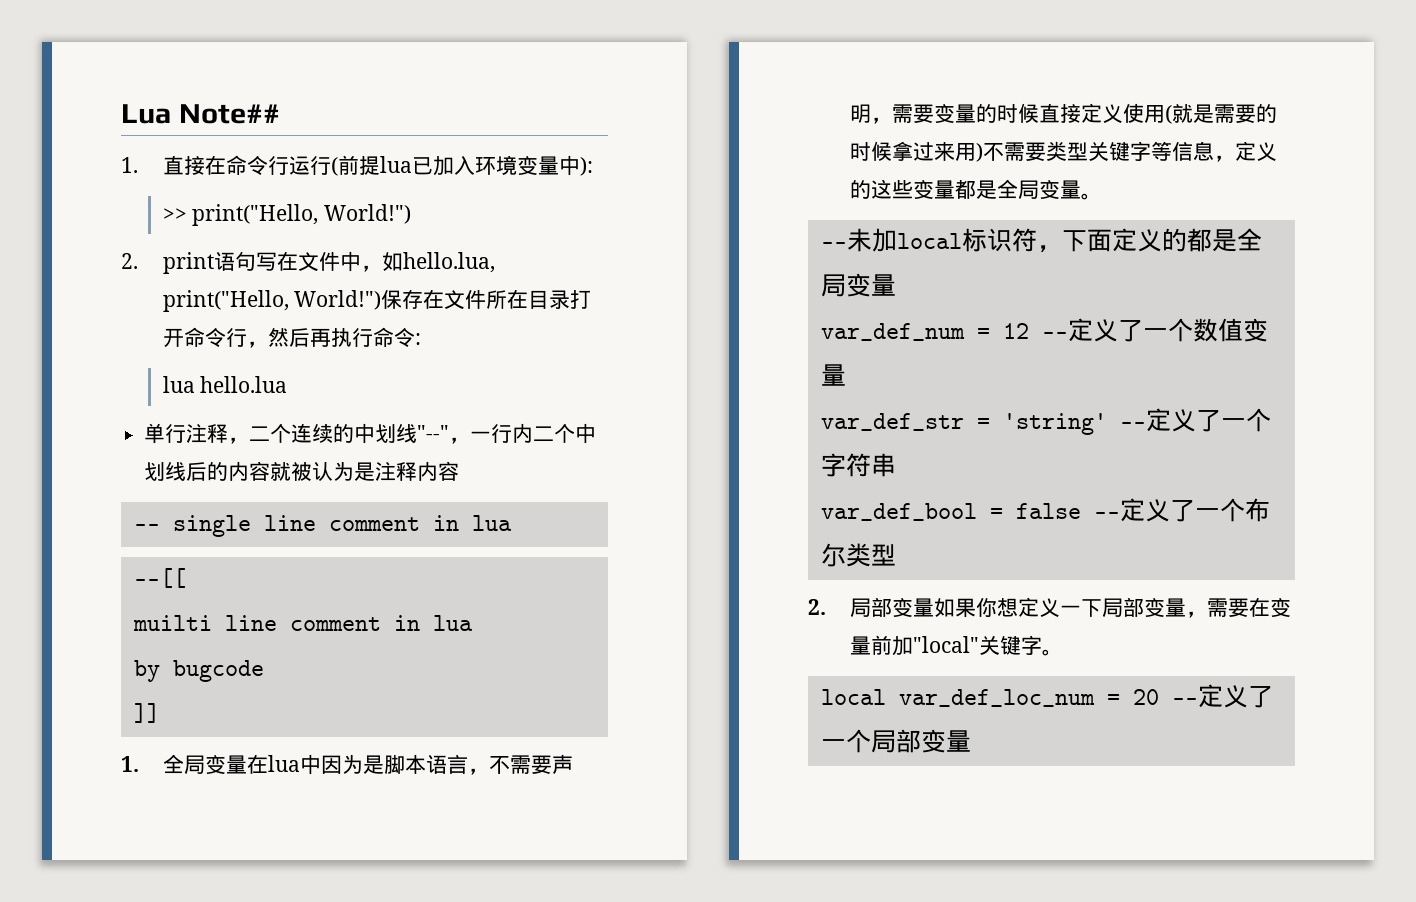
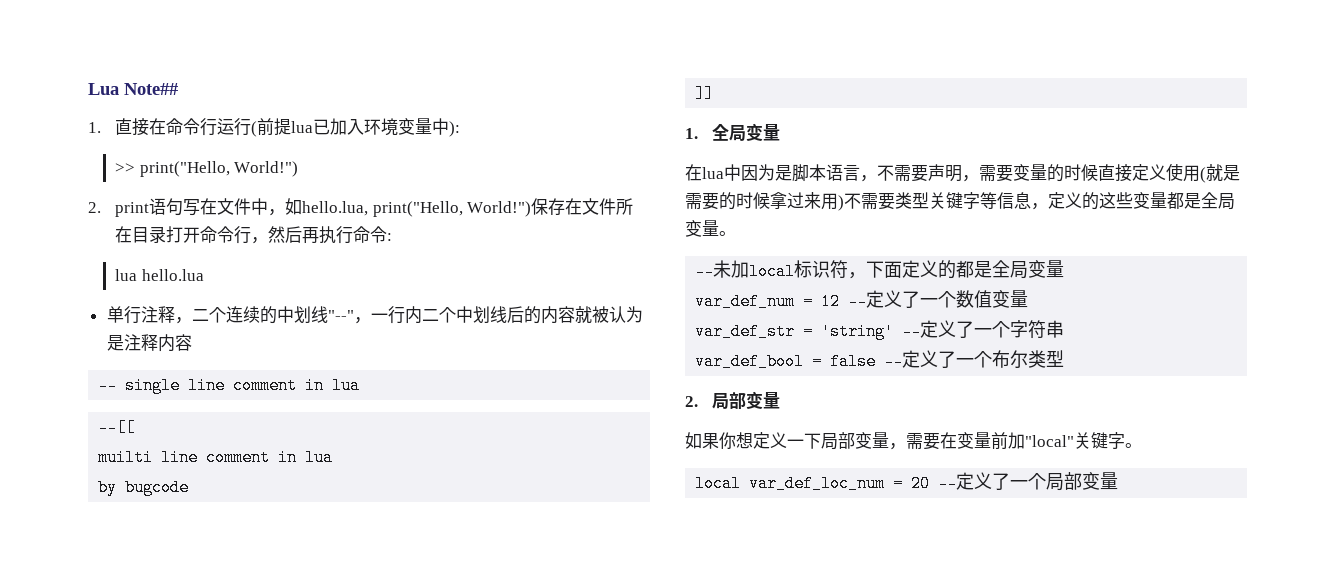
- 1.全局变量在lua中因为是脚本语言，不需要声明，需要变量的时候直接定义使用(就是需要的时候拿过来用)不需要类型关键字等信息，定义的这些变量都是全局变量。
+ 1.全局变量
+ 在lua中因为是脚本语言，不需要声明，需要变量的时候直接定义使用(就是需要的时候拿过来用)不需要类型关键字等信息，定义的这些变量都是全局变量。
- 2.局部变量如果你想定义一下局部变量，需要在变量前加"local"关键字。
+ 2.局部变量
+ 如果你想定义一下局部变量，需要在变量前加"local"关键字。

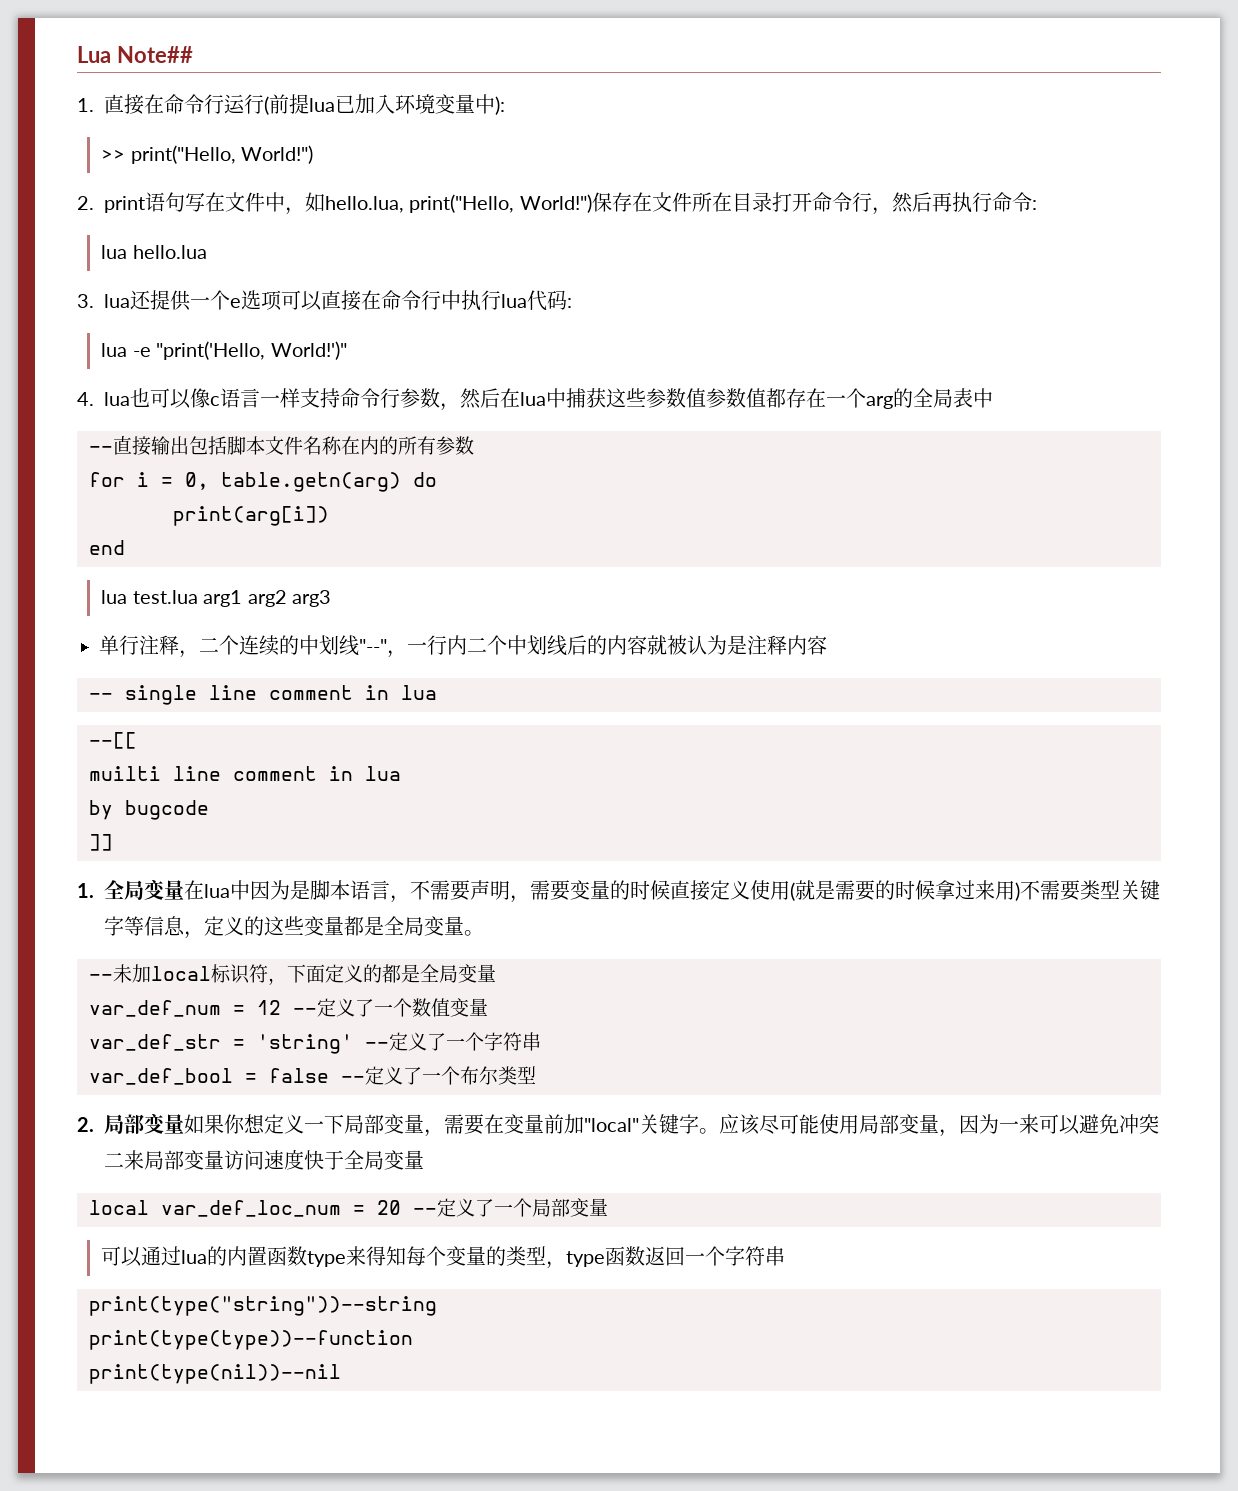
+ 3. lua还提供一个e选项可以直接在命令行中执行lua代码:
+ lua -e "print('Hello, World!')"
+ 4. lua也可以像c语言一样支持命令行参数，然后在lua中捕获这些参数值参数值都存在一个arg的全局表中
+ --直接输出包括脚本文件名称在内的所有参数
+ for i = 0, table.getn(arg) do
+ print(arg[i])
+ end
+ lua test.lua arg1 arg2 arg3
- 1.全局变量
- 在lua中因为是脚本语言，不需要声明，需要变量的时候直接定义使用(就是需要的时候拿过来用)不需要类型关键字等信息，定义的这些变量都是全局变量。
+ 1.全局变量在lua中因为是脚本语言，不需要声明，需要变量的时候直接定义使用(就是需要的时候拿过来用)不需要类型关键字等信息，定义的这些变量都是全局变量。
- 2.局部变量
- 如果你想定义一下局部变量，需要在变量前加"local"关键字。
+ 2.局部变量如果你想定义一下局部变量，需要在变量前加"local"关键字。应该尽可能使用局部变量，因为一来可以避免冲突二来局部变量访问速度快于全局变量
+ 可以通过lua的内置函数type来得知每个变量的类型，type函数返回一个字符串
+ print(type("string"))--string
+ print(type(type))--function
+ print(type(nil))--nil

